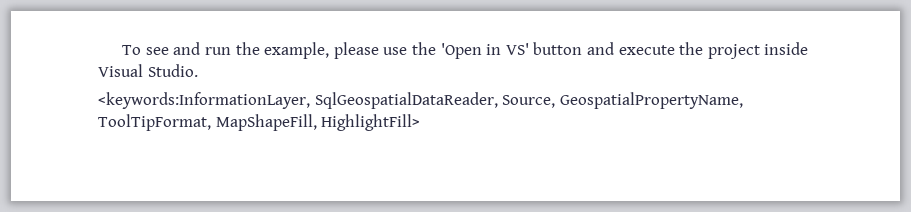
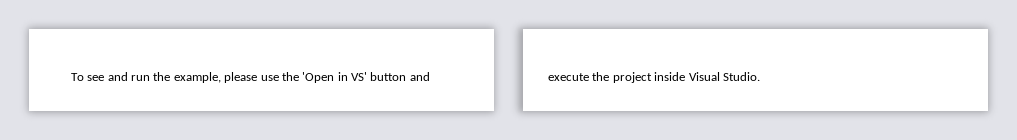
- <keywords:InformationLayer, SqlGeospatialDataReader, Source, GeospatialPropertyName, ToolTipFormat, MapShapeFill, HighlightFill>

